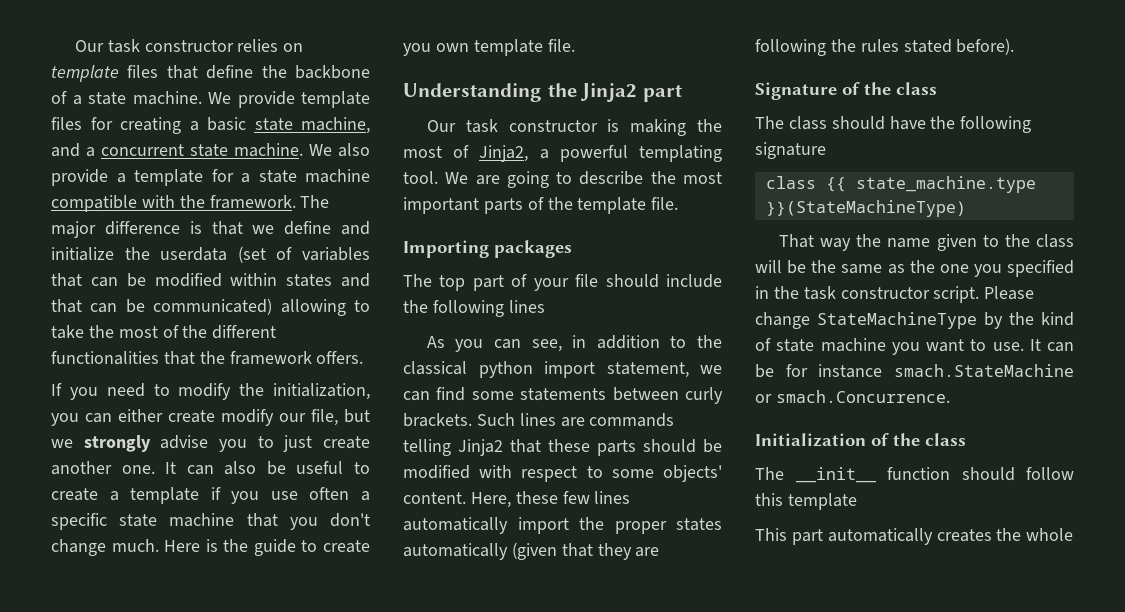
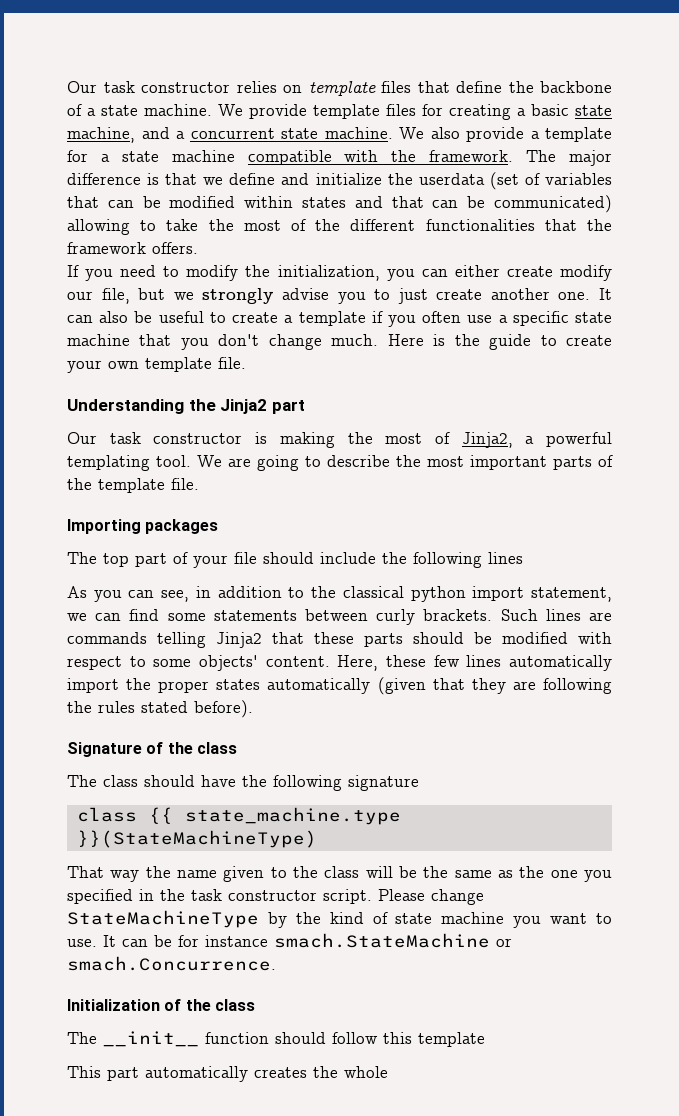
- It can also be useful to create a template if you use often a specific state machine that you don't change much.
+ It can also be useful to create a template if you often use a specific state machine that you don't change much.
- Here is the guide to create you own template file.
+ Here is the guide to create your own template file.

